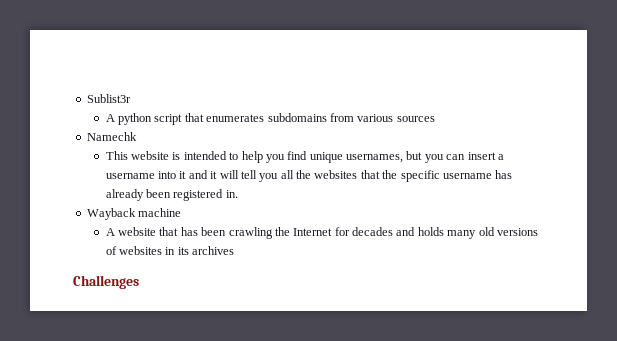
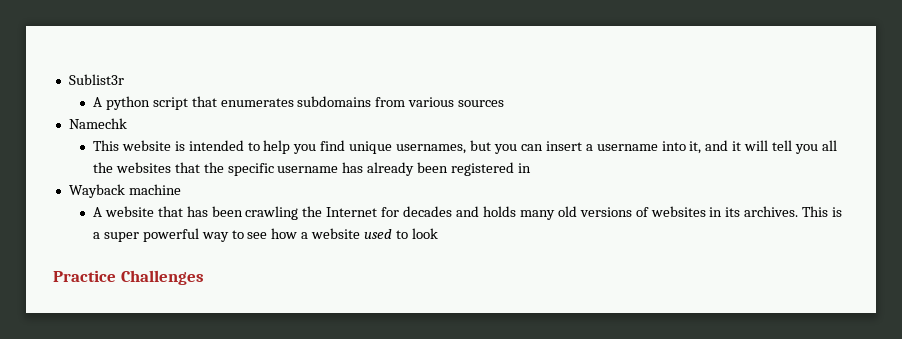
- This website is intended to help you find unique usernames, but you can insert a username into it and it will tell you all the websites that the specific username has already been registered in.
+ This website is intended to help you find unique usernames, but you can insert a username into it, and it will tell you all the websites that the specific username has already been registered in
- A website that has been crawling the Internet for decades and holds many old versions of websites in its archives
- Challenges
+ A website that has been crawling the Internet for decades and holds many old versions of websites in its archives. This is a super powerful way to see how a website used to look
+ Practice Challenges

